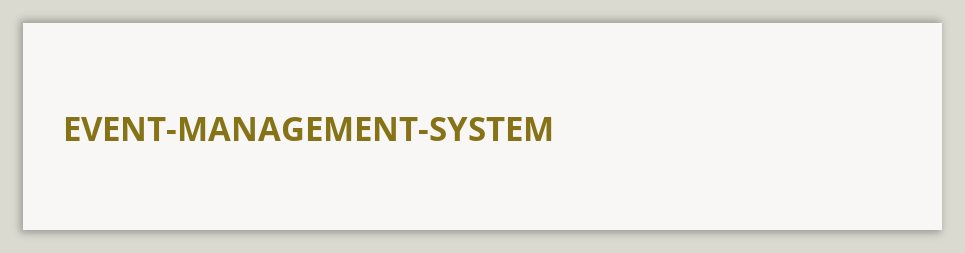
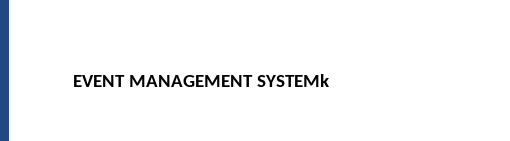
- EVENT-MANAGEMENT-SYSTEM
+ EVENT MANAGEMENT SYSTEMk

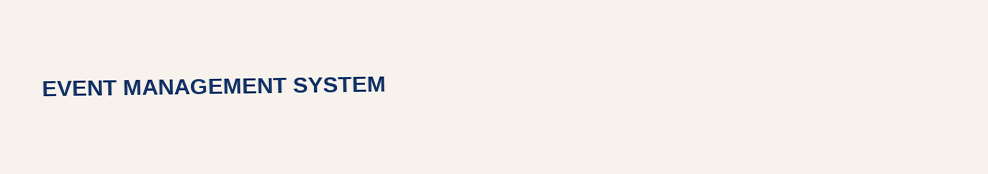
- EVENT MANAGEMENT SYSTEMk
+ EVENT MANAGEMENT SYSTEM

